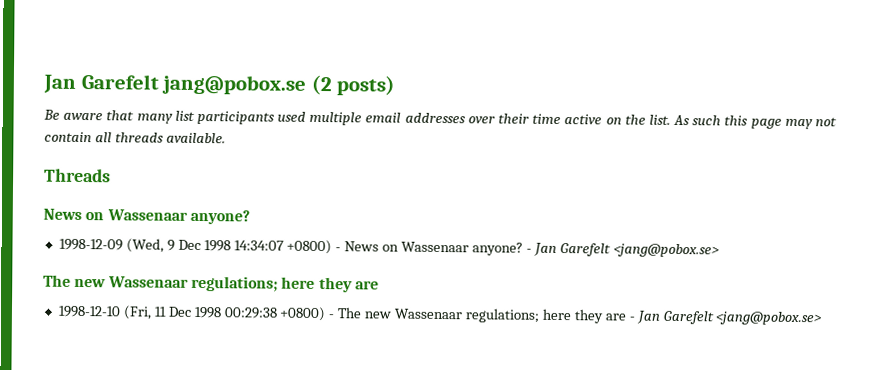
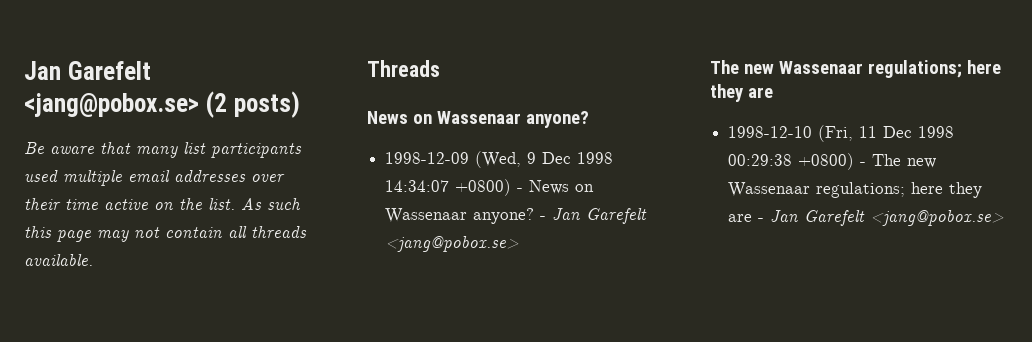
- Jan Garefelt jang@pobox.se (2 posts)
+ Jan Garefelt <jang@pobox.se> (2 posts)

